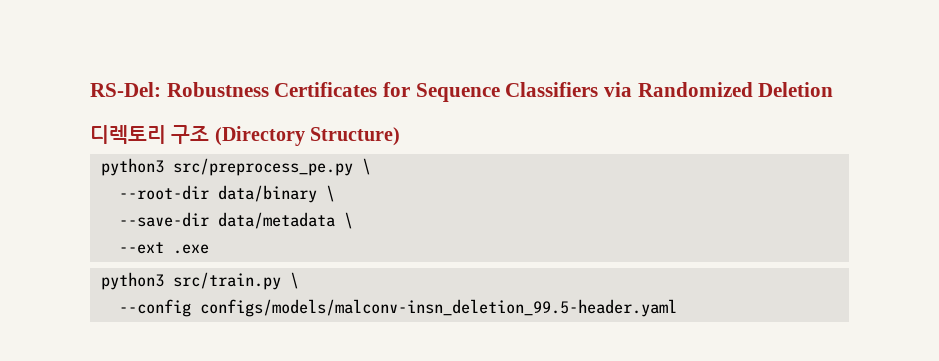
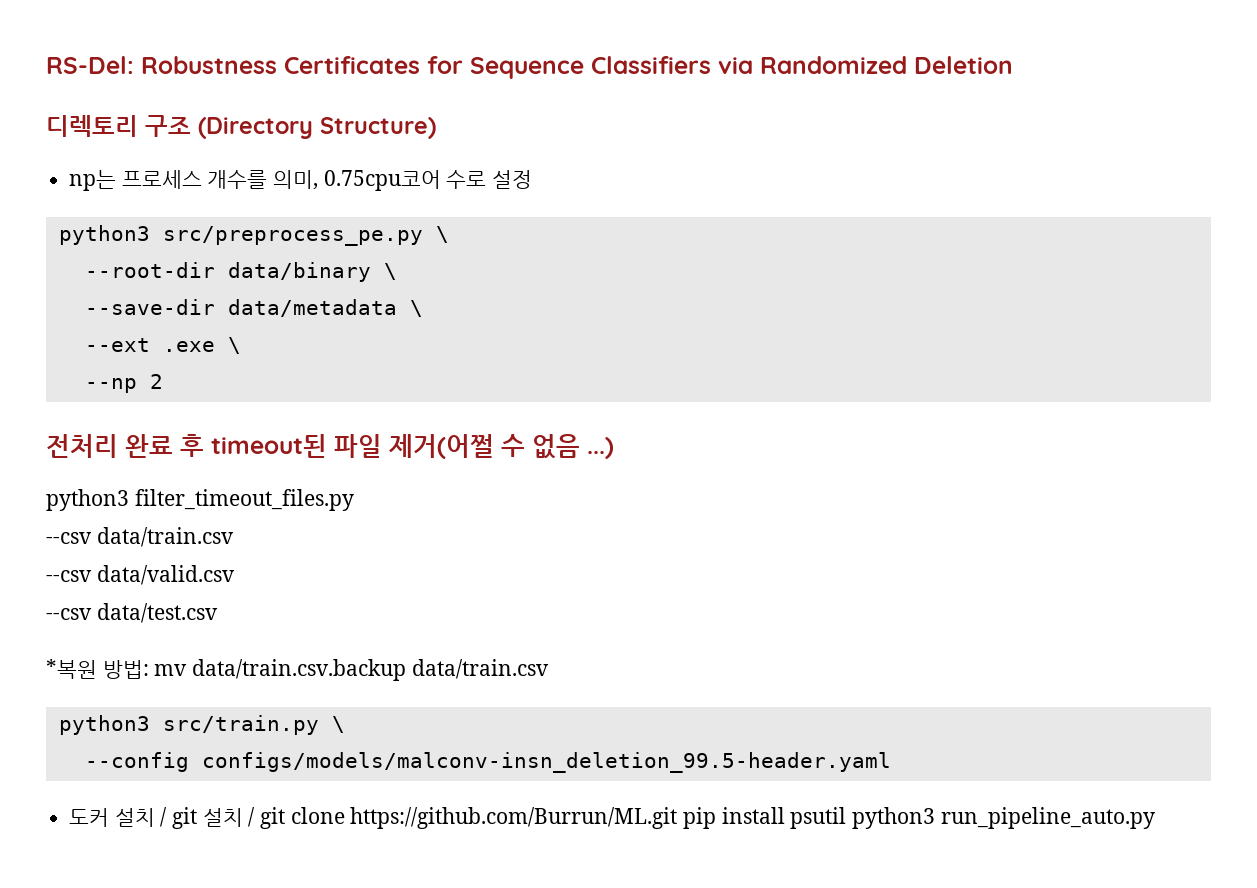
+ np는 프로세스 개수를 의미, 0.75cpu코어 수로 설정
- --ext .exe
+ --ext .exe \
+ --np 2
+ 전처리 완료 후 timeout된 파일 제거(어쩔 수 없음 ...)
+ python3 filter_timeout_files.py
+ --csv data/train.csv
+ --csv data/valid.csv
+ --csv data/test.csv
+ *복원 방법: mv data/train.csv.backup data/train.csv
+ 도커 설치 / git 설치 / git clone https://github.com/Burrun/ML.git pip install psutil python3 run_pipeline_auto.py

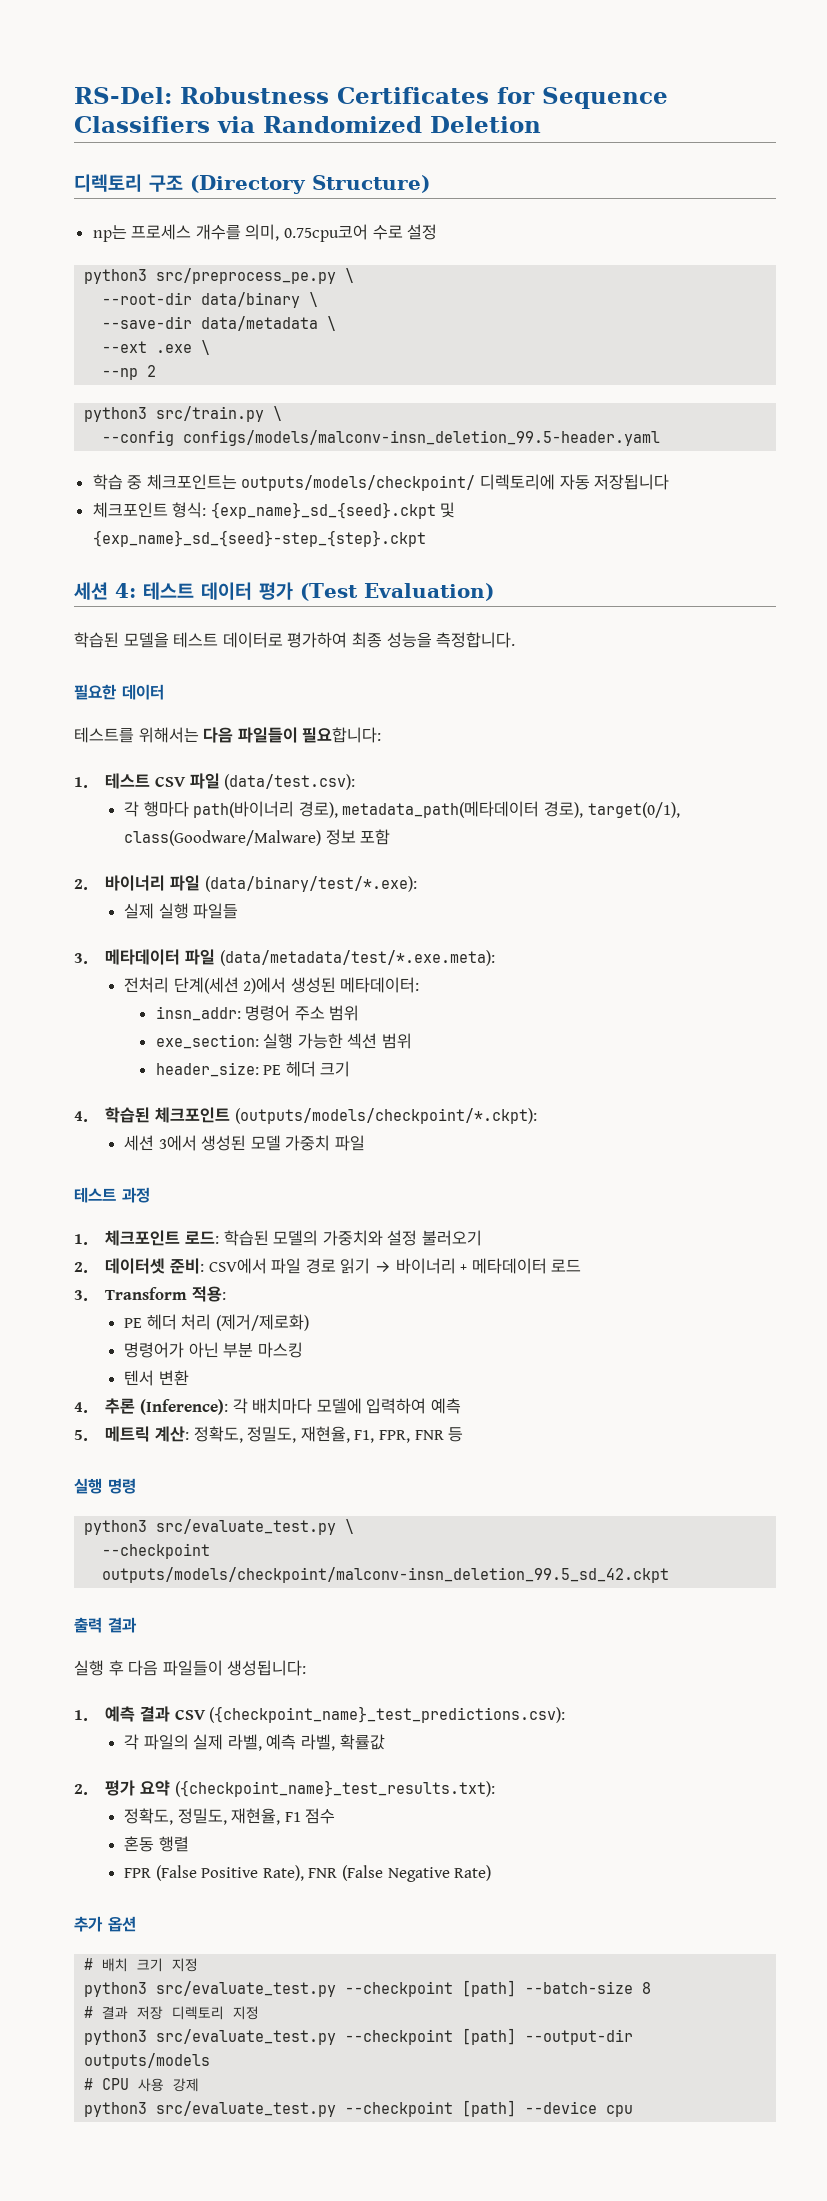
- 전처리 완료 후 timeout된 파일 제거(어쩔 수 없음 ...)
- python3 filter_timeout_files.py
- --csv data/train.csv
- --csv data/valid.csv
- --csv data/test.csv
- *복원 방법: mv data/train.csv.backup data/train.csv
- 도커 설치 / git 설치 / git clone https://github.com/Burrun/ML.git pip install psutil python3 run_pipeline_auto.py
+ 학습 중 체크포인트는 outputs/models/checkpoint/ 디렉토리에 자동 저장됩니다
+ 체크포인트 형식: {exp_name}_sd_{seed}.ckpt 및 {exp_name}_sd_{seed}-step_{step}.ckpt
+ 세션 4: 테스트 데이터 평가 (Test Evaluation)
+ 학습된 모델을 테스트 데이터로 평가하여 최종 성능을 측정합니다.
+ 필요한 데이터
+ 테스트를 위해서는 다음 파일들이 필요합니다:
+ 1. 테스트 CSV 파일 (data/test.csv):
+ 각 행마다 path(바이너리 경로), metadata_path(메타데이터 경로), target(0/1), class(Goodware/Malware) 정보 포함
+ 2. 바이너리 파일 (data/binary/test/*.exe):
+ 실제 실행 파일들
+ 3. 메타데이터 파일 (data/metadata/test/*.exe.meta):
+ 전처리 단계(세션 2)에서 생성된 메타데이터:
+ insn_addr: 명령어 주소 범위
+ exe_section: 실행 가능한 섹션 범위
+ header_size: PE 헤더 크기
+ 4. 학습된 체크포인트 (outputs/models/checkpoint/*.ckpt):
+ 세션 3에서 생성된 모델 가중치 파일
+ 테스트 과정
+ 1. 체크포인트 로드: 학습된 모델의 가중치와 설정 불러오기
+ 2. 데이터셋 준비: CSV에서 파일 경로 읽기 → 바이너리 + 메타데이터 로드
+ 3. Transform 적용:
+ PE 헤더 처리 (제거/제로화)
+ 명령어가 아닌 부분 마스킹
+ 텐서 변환
+ 4. 추론 (Inference): 각 배치마다 모델에 입력하여 예측
+ 5. 메트릭 계산: 정확도, 정밀도, 재현율, F1, FPR, FNR 등
+ 실행 명령
+ python3 src/evaluate_test.py \
+ --checkpoint outputs/models/checkpoint/malconv-insn_deletion_99.5_sd_42.ckpt
+ 출력 결과
+ 실행 후 다음 파일들이 생성됩니다:
+ 1. 예측 결과 CSV ({checkpoint_name}_test_predictions.csv):
+ 각 파일의 실제 라벨, 예측 라벨, 확률값
+ 2. 평가 요약 ({checkpoint_name}_test_results.txt):
+ 정확도, 정밀도, 재현율, F1 점수
+ 혼동 행렬
+ FPR (False Positive Rate), FNR (False Negative Rate)
+ 추가 옵션
+ # 배치 크기 지정
+ python3 src/evaluate_test.py --checkpoint [path] --batch-size 8
+ # 결과 저장 디렉토리 지정
+ python3 src/evaluate_test.py --checkpoint [path] --output-dir outputs/models
+ # CPU 사용 강제
+ python3 src/evaluate_test.py --checkpoint [path] --device cpu

